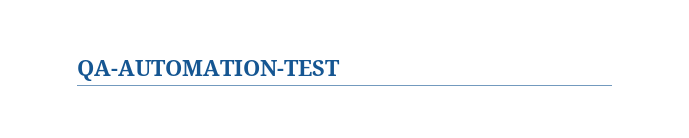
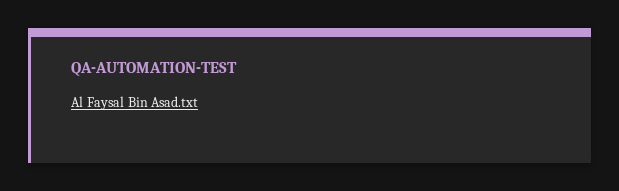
+ Al Faysal Bin Asad.txt

